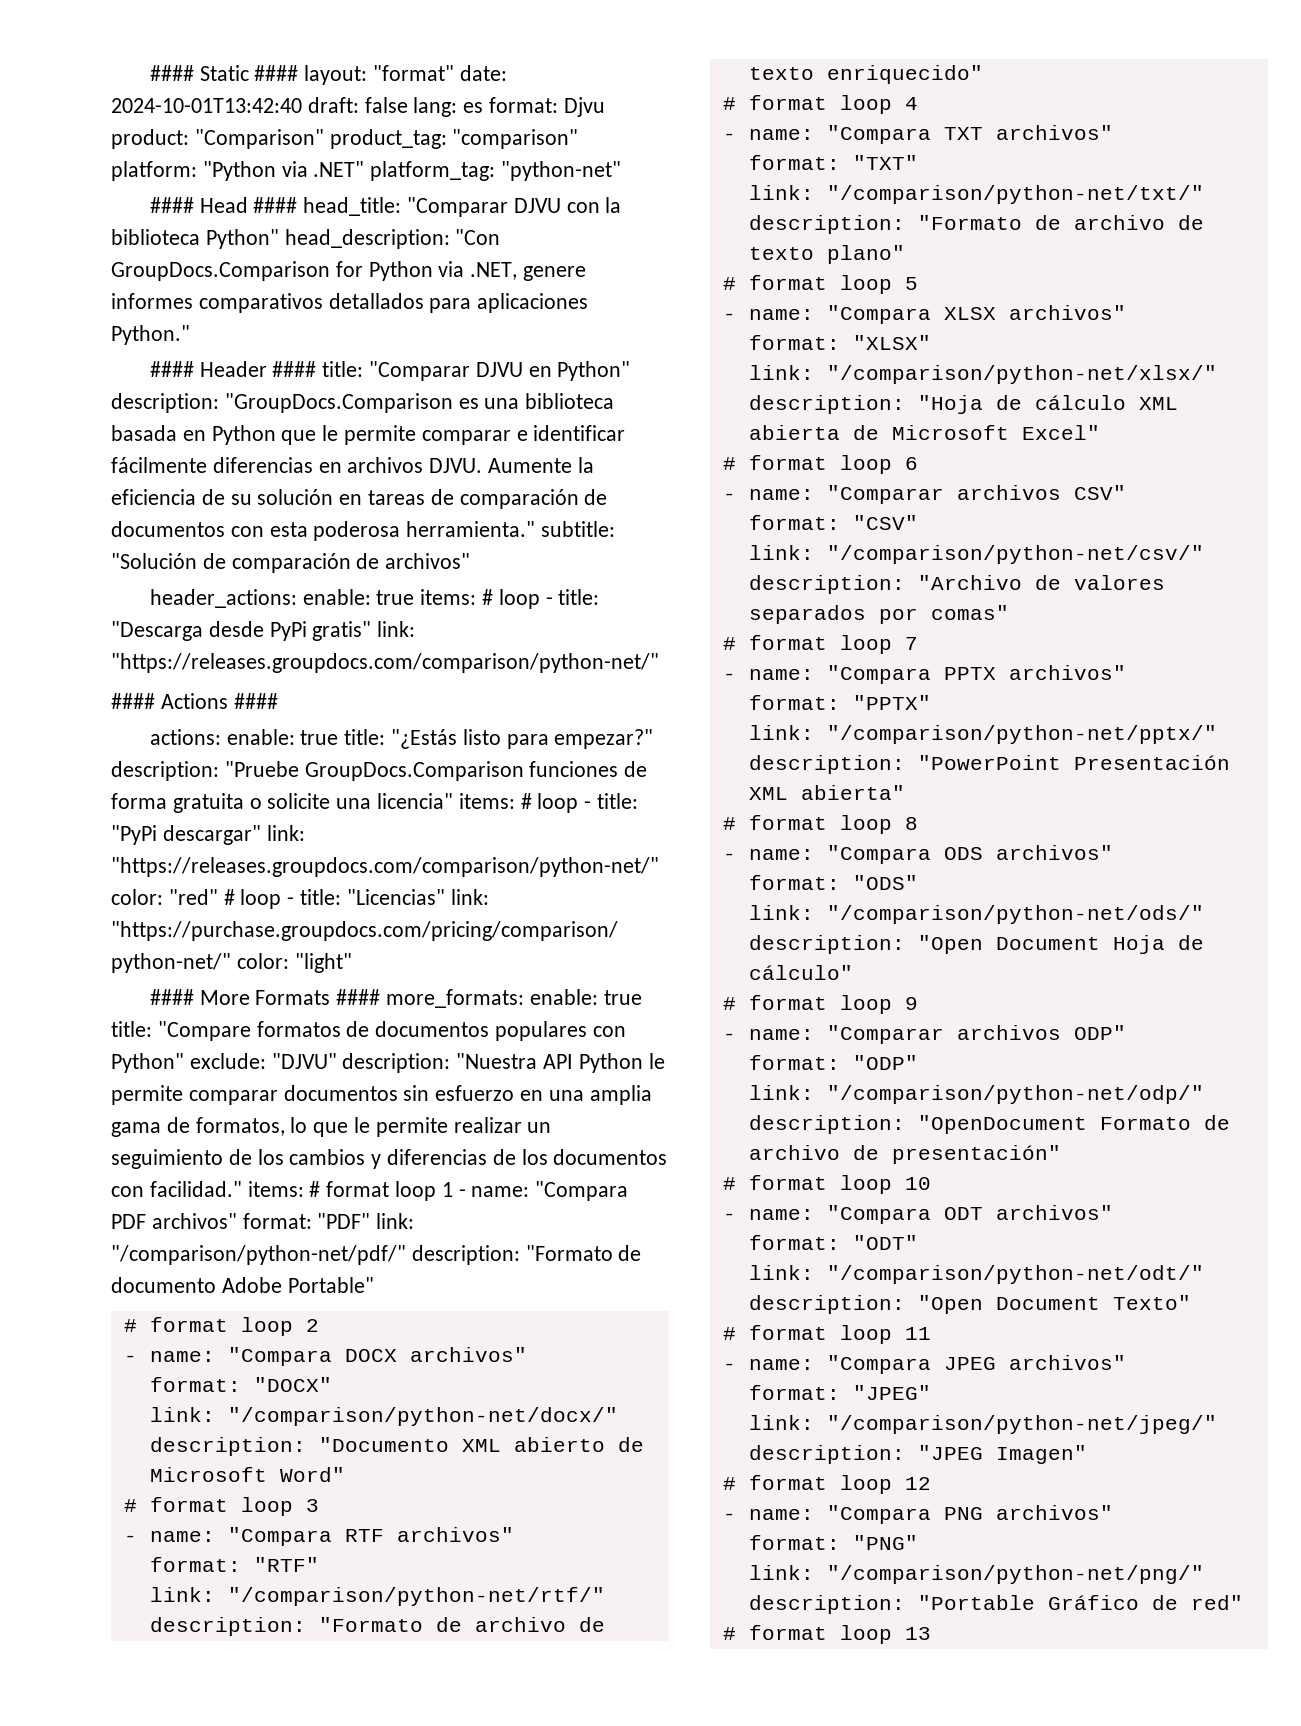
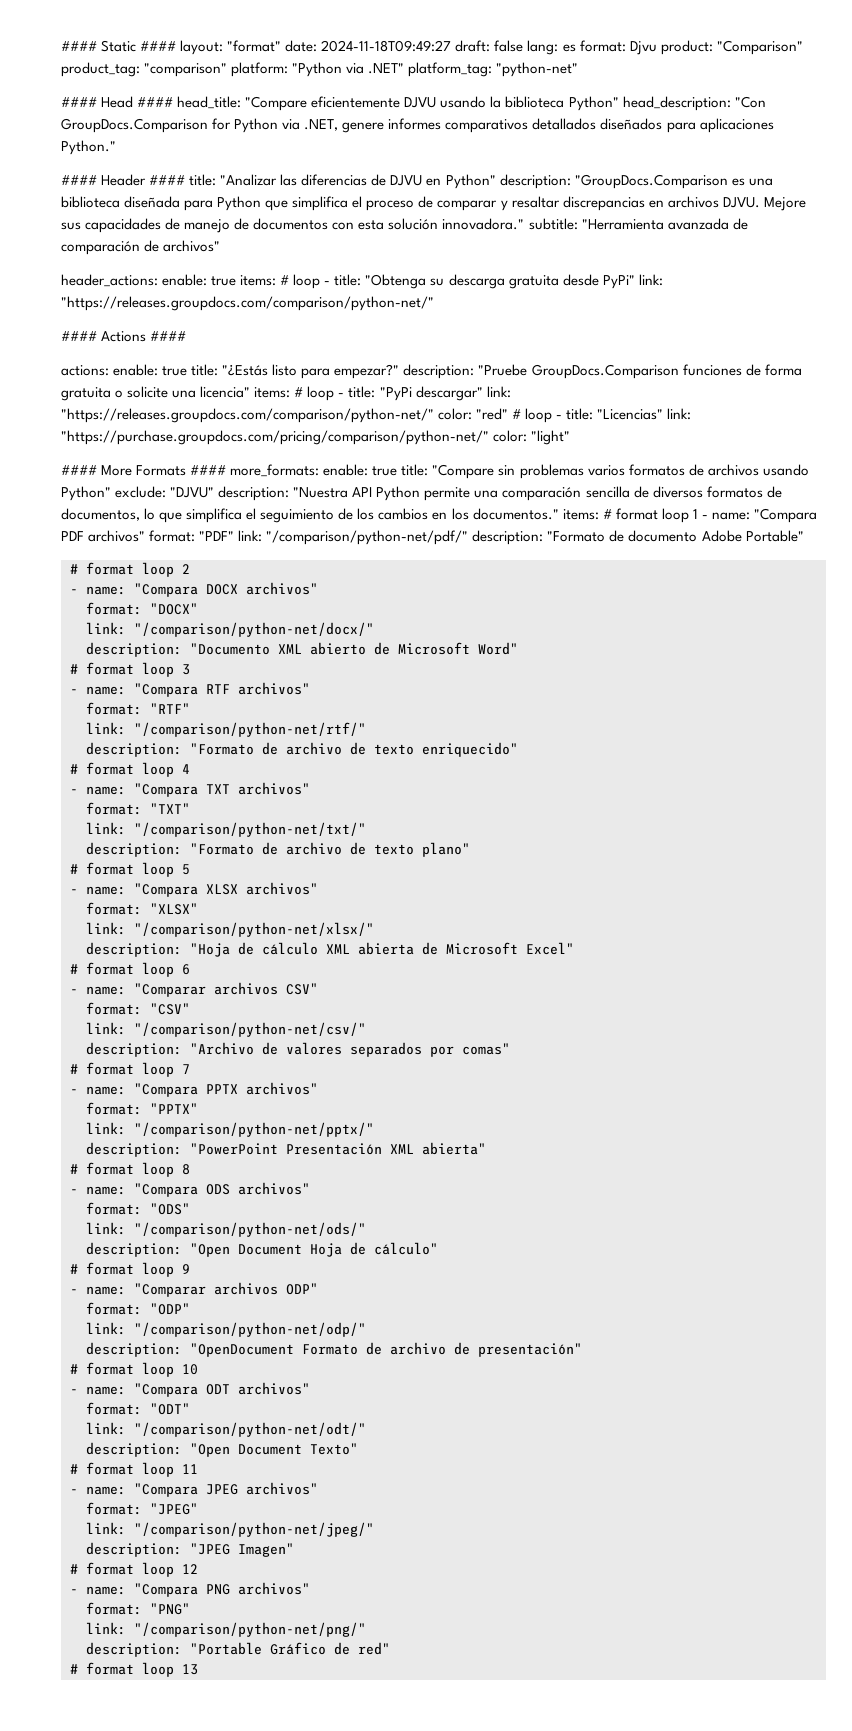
- #### Static #### layout: "format" date: 2024-10-01T13:42:40 draft: false lang: es format: Djvu product: "Comparison" product_tag: "comparison" platform: "Python via .NET" platform_tag: "python-net"
+ #### Static #### layout: "format" date: 2024-11-18T09:49:27 draft: false lang: es format: Djvu product: "Comparison" product_tag: "comparison" platform: "Python via .NET" platform_tag: "python-net"
- #### Head #### head_title: "Comparar DJVU con la biblioteca Python" head_description: "Con GroupDocs.Comparison for Python via .NET, genere informes comparativos detallados para aplicaciones Python."
+ #### Head #### head_title: "Compare eficientemente DJVU usando la biblioteca Python" head_description: "Con GroupDocs.Comparison for Python via .NET, genere informes comparativos detallados diseñados para aplicaciones Python."
- #### Header #### title: "Comparar DJVU en Python" description: "GroupDocs.Comparison es una biblioteca basada en Python que le permite comparar e identificar fácilmente diferencias en archivos DJVU. Aumente la eficiencia de su solución en tareas de comparación de documentos con esta poderosa herramienta." subtitle: "Solución de comparación de archivos"
+ #### Header #### title: "Analizar las diferencias de DJVU en Python" description: "GroupDocs.Comparison es una biblioteca diseñada para Python que simplifica el proceso de comparar y resaltar discrepancias en archivos DJVU. Mejore sus capacidades de manejo de documentos con esta solución innovadora." subtitle: "Herramienta avanzada de comparación de archivos"
- header_actions: enable: true items: # loop - title: "Descarga desde PyPi gratis" link: "https://releases.groupdocs.com/comparison/python-net/"
+ header_actions: enable: true items: # loop - title: "Obtenga su descarga gratuita desde PyPi" link: "https://releases.groupdocs.com/comparison/python-net/"
- #### More Formats #### more_formats: enable: true title: "Compare formatos de documentos populares con Python" exclude: "DJVU" description: "Nuestra API Python le permite comparar documentos sin esfuerzo en una amplia gama de formatos, lo que le permite realizar un seguimiento de los cambios y diferencias de los documentos con facilidad." items: # format loop 1 - name: "Compara PDF archivos" format: "PDF" link: "/comparison/python-net/pdf/" description: "Formato de documento Adobe Portable"
+ #### More Formats #### more_formats: enable: true title: "Compare sin problemas varios formatos de archivos usando Python" exclude: "DJVU" description: "Nuestra API Python permite una comparación sencilla de diversos formatos de documentos, lo que simplifica el seguimiento de los cambios en los documentos." items: # format loop 1 - name: "Compara PDF archivos" format: "PDF" link: "/comparison/python-net/pdf/" description: "Formato de documento Adobe Portable"

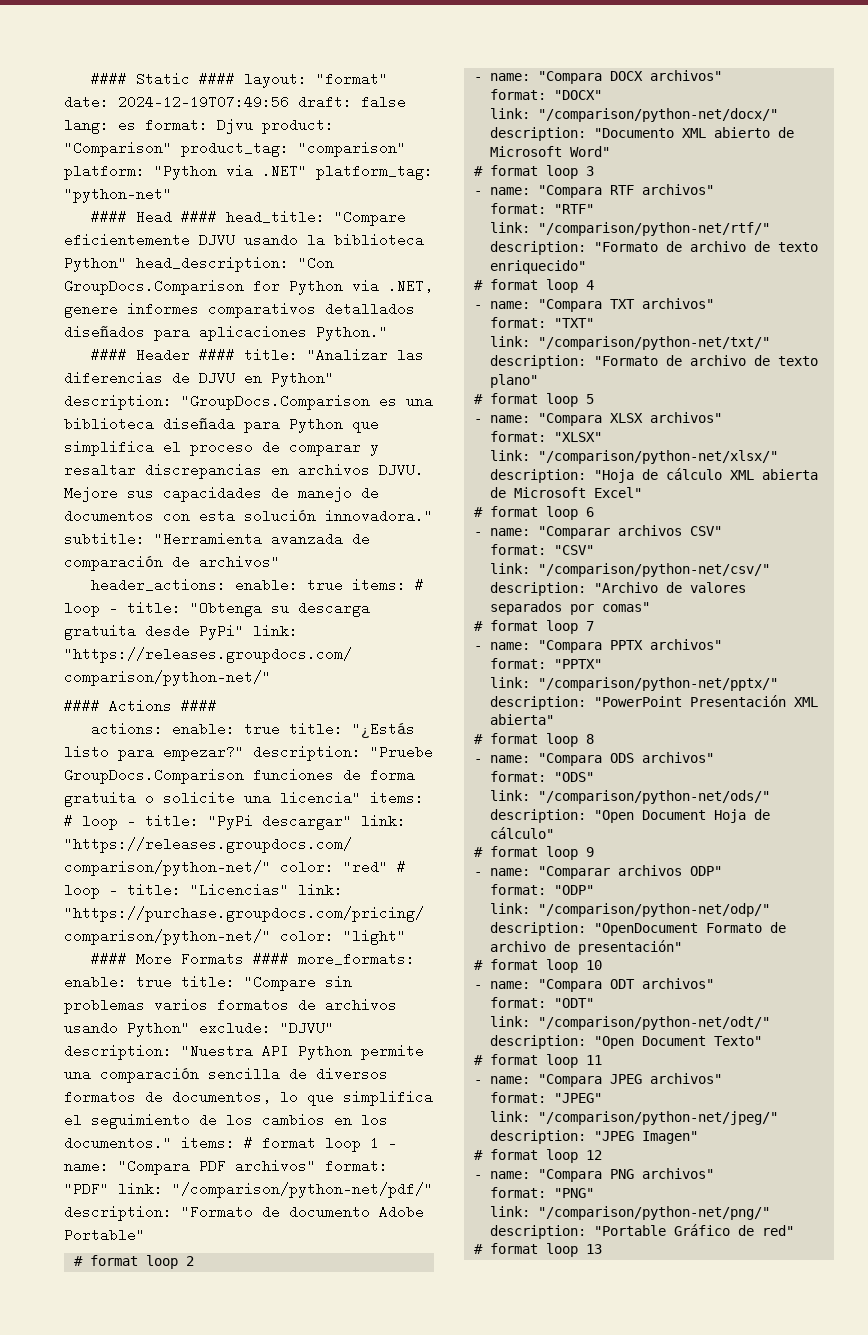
- #### Static #### layout: "format" date: 2024-11-18T09:49:27 draft: false lang: es format: Djvu product: "Comparison" product_tag: "comparison" platform: "Python via .NET" platform_tag: "python-net"
+ #### Static #### layout: "format" date: 2024-12-19T07:49:56 draft: false lang: es format: Djvu product: "Comparison" product_tag: "comparison" platform: "Python via .NET" platform_tag: "python-net"

